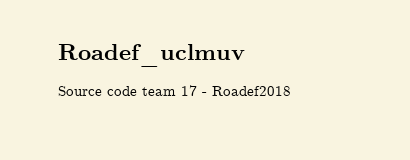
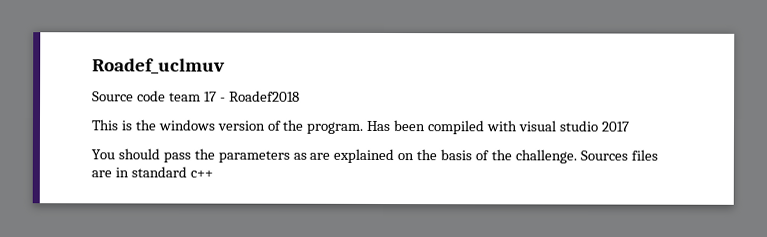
+ This is the windows version of the program. Has been compiled with visual studio 2017
+ You should pass the parameters as are explained on the basis of the challenge. Sources files are in standard c++

